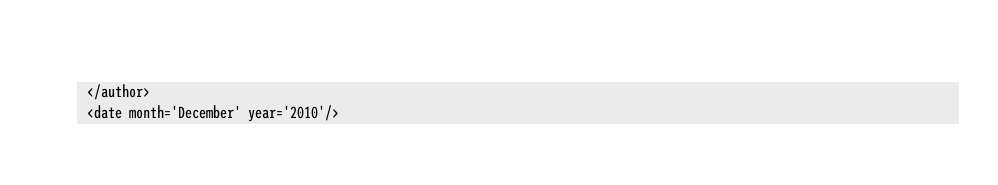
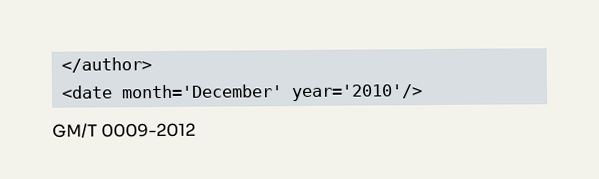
+ GM/T 0009-2012

